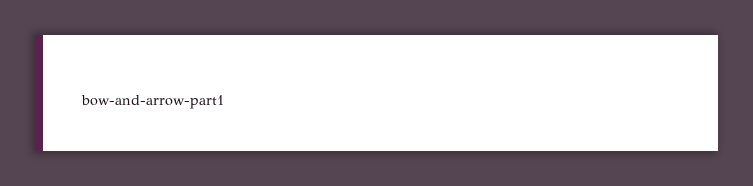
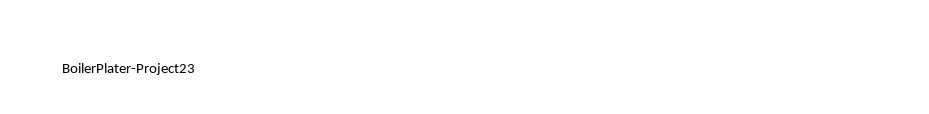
- bow-and-arrow-part1
+ BoilerPlater-Project23

